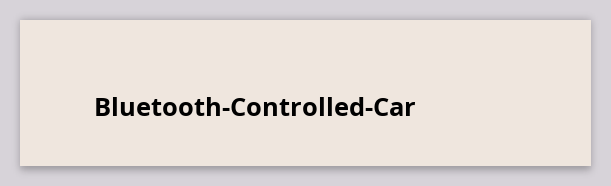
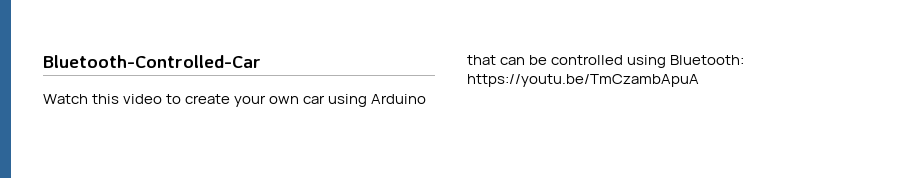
+ Watch this video to create your own car using Arduino that can be controlled using Bluetooth: https://youtu.be/TmCzambApuA

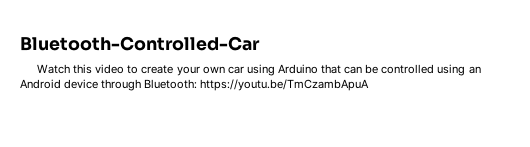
- Watch this video to create your own car using Arduino that can be controlled using Bluetooth: https://youtu.be/TmCzambApuA
+ Watch this video to create your own car using Arduino that can be controlled using an Android device through Bluetooth: https://youtu.be/TmCzambApuA

